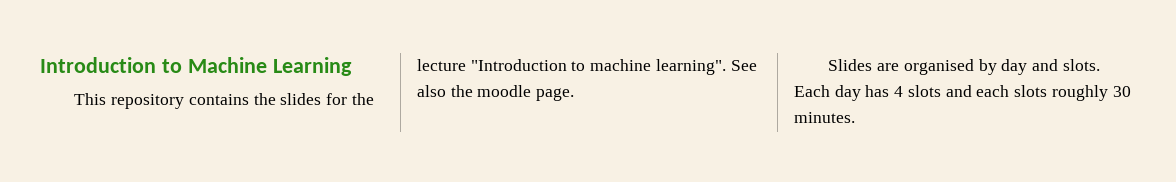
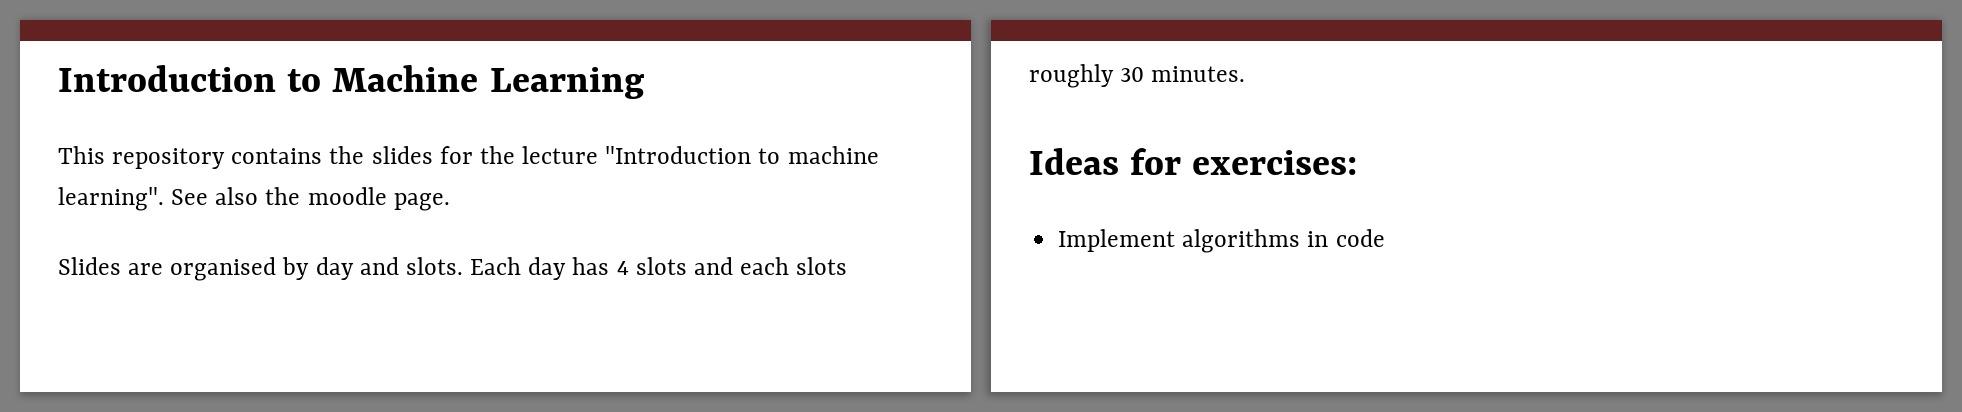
+ Ideas for exercises:
+ Implement algorithms in code

